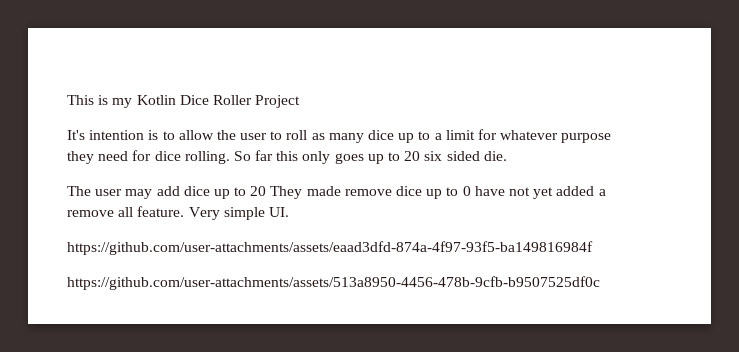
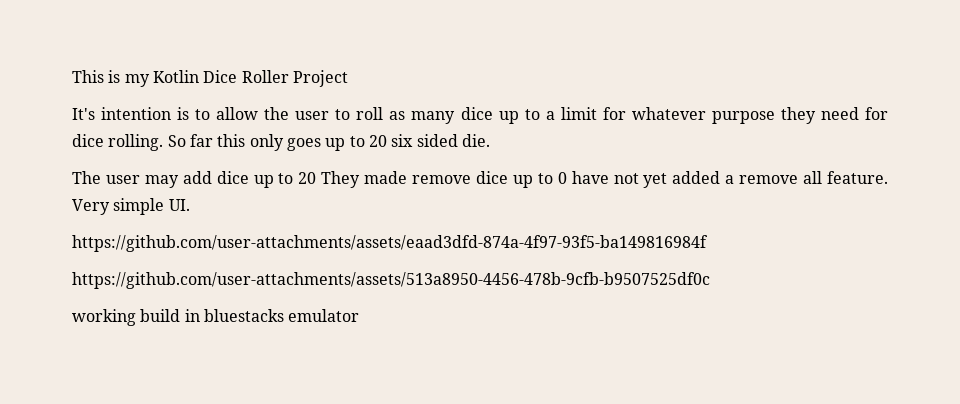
+ working build in bluestacks emulator

